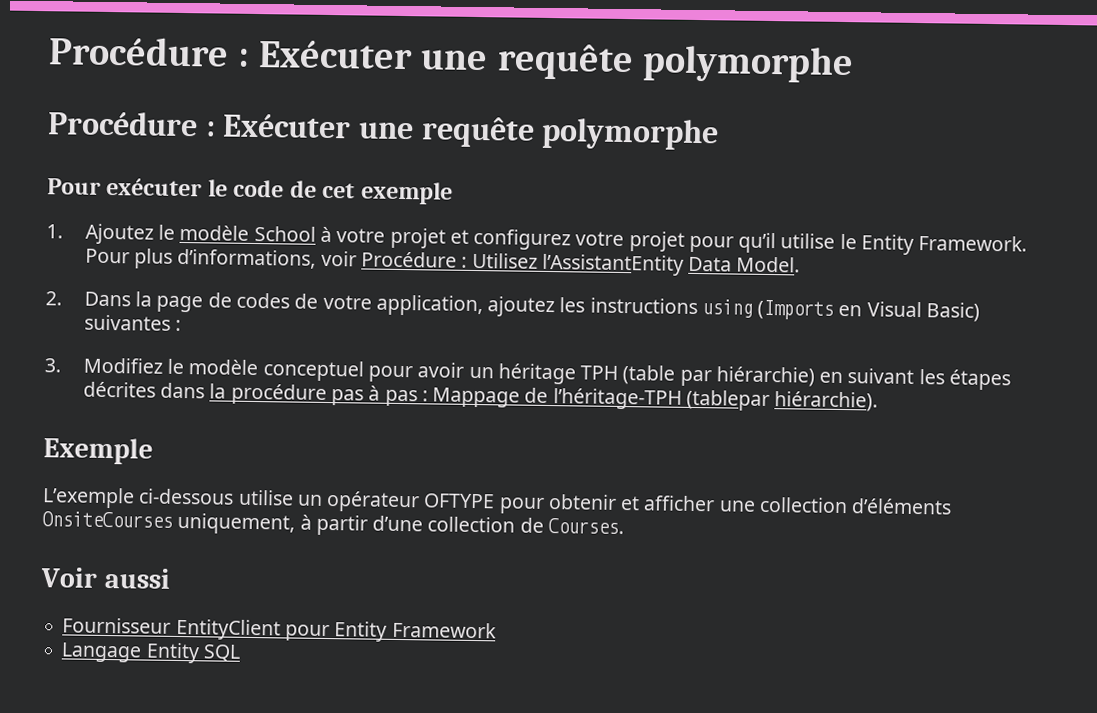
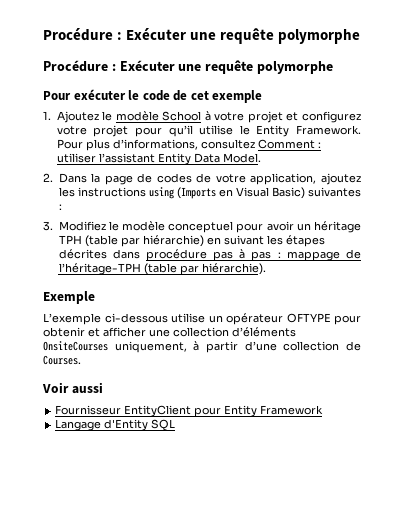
- Pour plus d’informations, voir Procédure : Utilisez l’AssistantEntity Data Model.
+ Pour plus d’informations, consultez Comment : utiliser l’assistant Entity Data Model.
- 3. Modifiez le modèle conceptuel pour avoir un héritage TPH (table par hiérarchie) en suivant les étapes décrites dans la procédure pas à pas : Mappage de l’héritage-TPH (tablepar hiérarchie).
+ 3. Modifiez le modèle conceptuel pour avoir un héritage TPH (table par hiérarchie) en suivant les étapes décrites dans procédure pas à pas : mappage de l’héritage-TPH (table par hiérarchie).
- Langage Entity SQL
+ Langage d'Entity SQL

